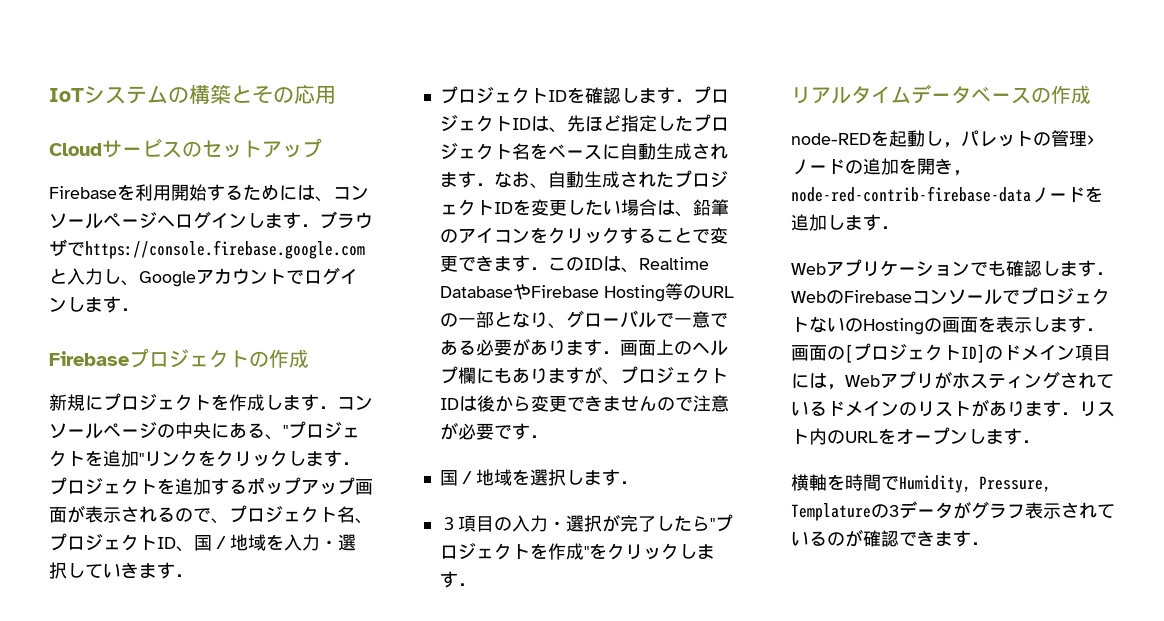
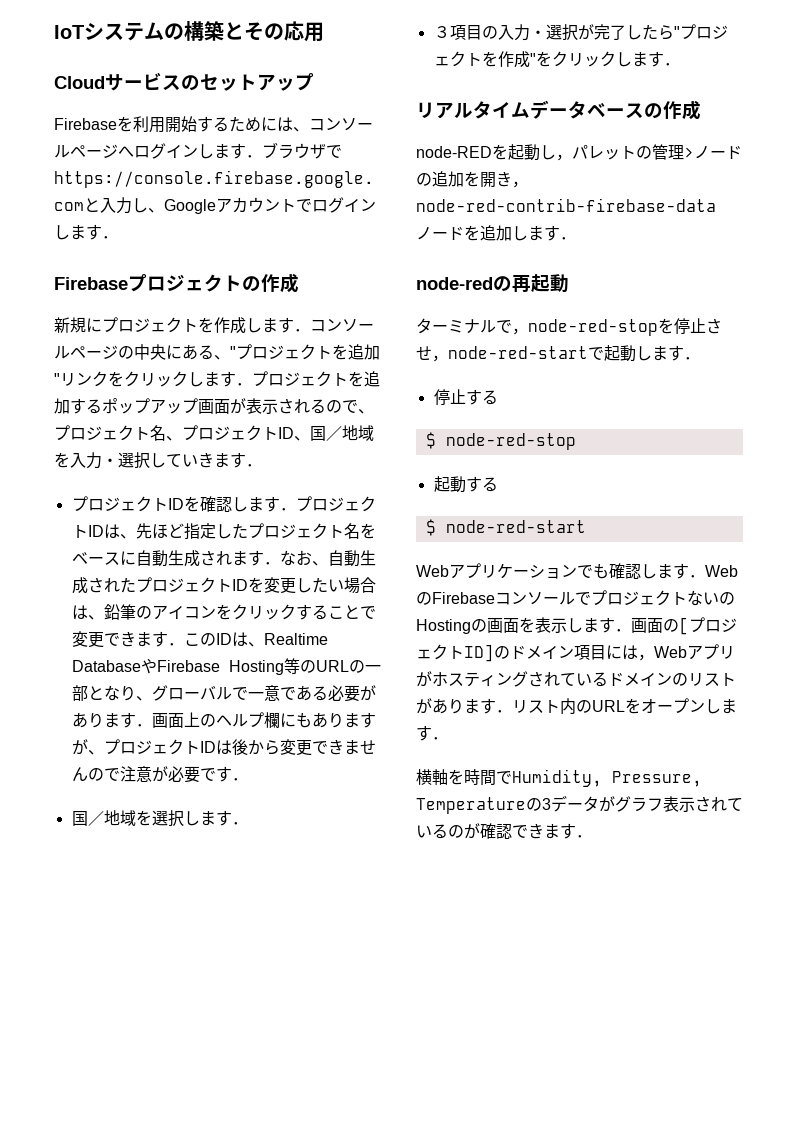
+ node-redの再起動
+ ターミナルで，node-red-stopを停止させ，node-red-startで起動します．
+ 停止する
+ $ node-red-stop
+ 起動する
+ $ node-red-start
- 横軸を時間でHumidity, Pressure, Templatureの3データがグラフ表示されているのが確認できます．
+ 横軸を時間でHumidity, Pressure, Temperatureの3データがグラフ表示されているのが確認できます．

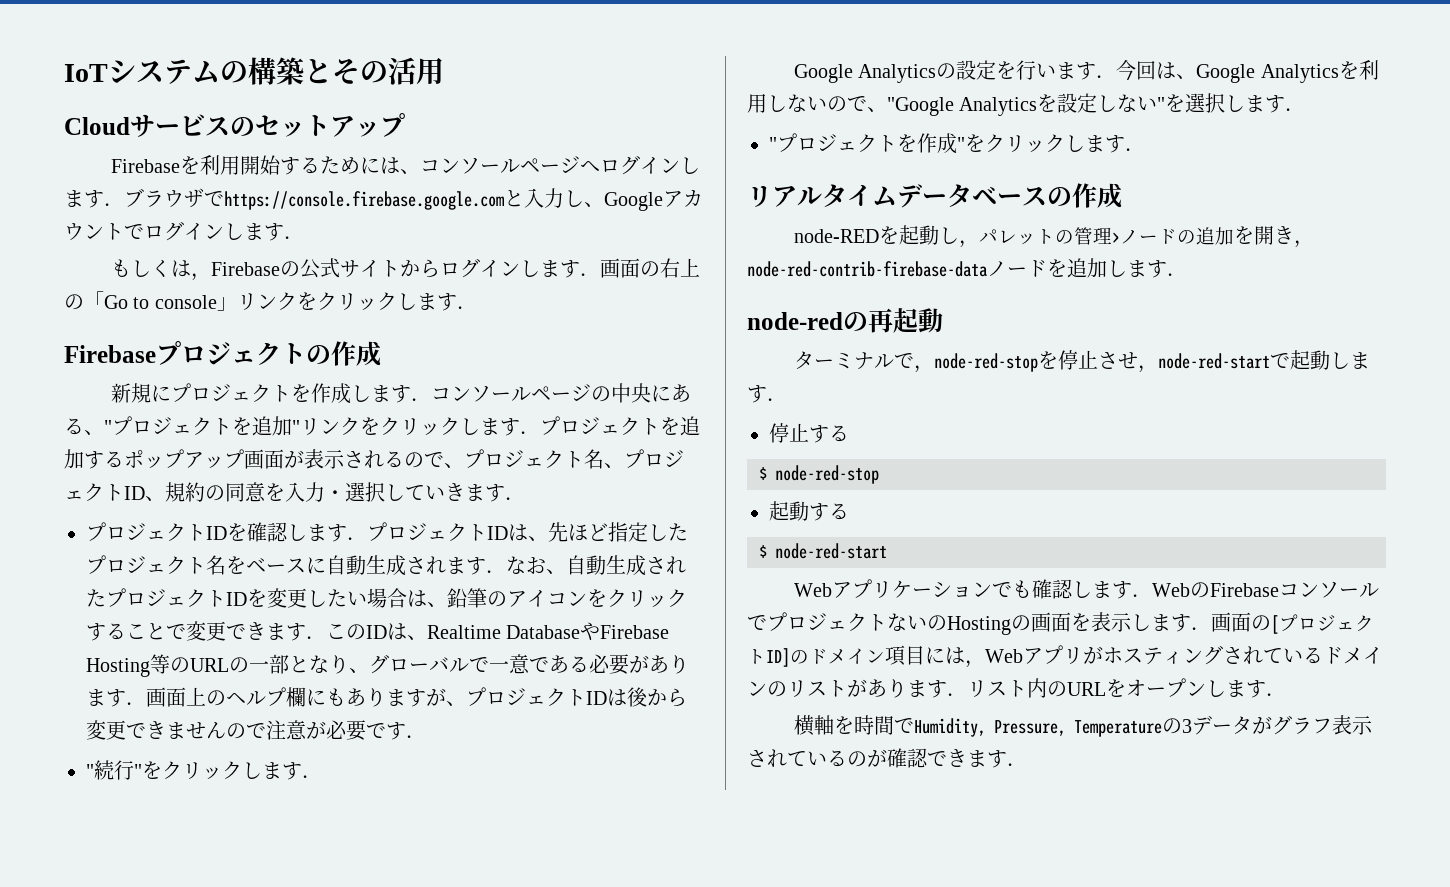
- IoTシステムの構築とその応用
+ IoTシステムの構築とその活用
+ もしくは，Firebaseの公式サイトからログインします．画面の右上の「Go to console」リンクをクリックします．
- 新規にプロジェクトを作成します．コンソールページの中央にある、"プロジェクトを追加"リンクをクリックします．プロジェクトを追加するポップアップ画面が表示されるので、プロジェクト名、プロジェクトID、国／地域を入力・選択していきます．
+ 新規にプロジェクトを作成します．コンソールページの中央にある、"プロジェクトを追加"リンクをクリックします．プロジェクトを追加するポップアップ画面が表示されるので、プロジェクト名、プロジェクトID、規約の同意を入力・選択していきます．
- 国／地域を選択します．
- ３項目の入力・選択が完了したら"プロジェクトを作成"をクリックします．
+ "続行"をクリックします．
+ Google Analyticsの設定を行います．今回は、Google Analyticsを利用しないので、"Google Analyticsを設定しない"を選択します．
+ "プロジェクトを作成"をクリックします．

